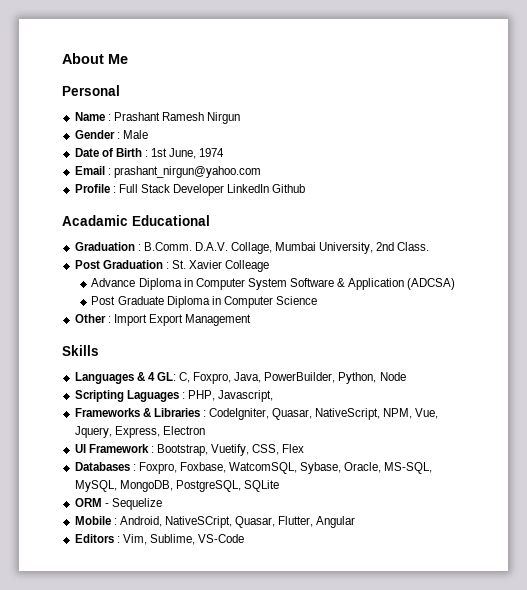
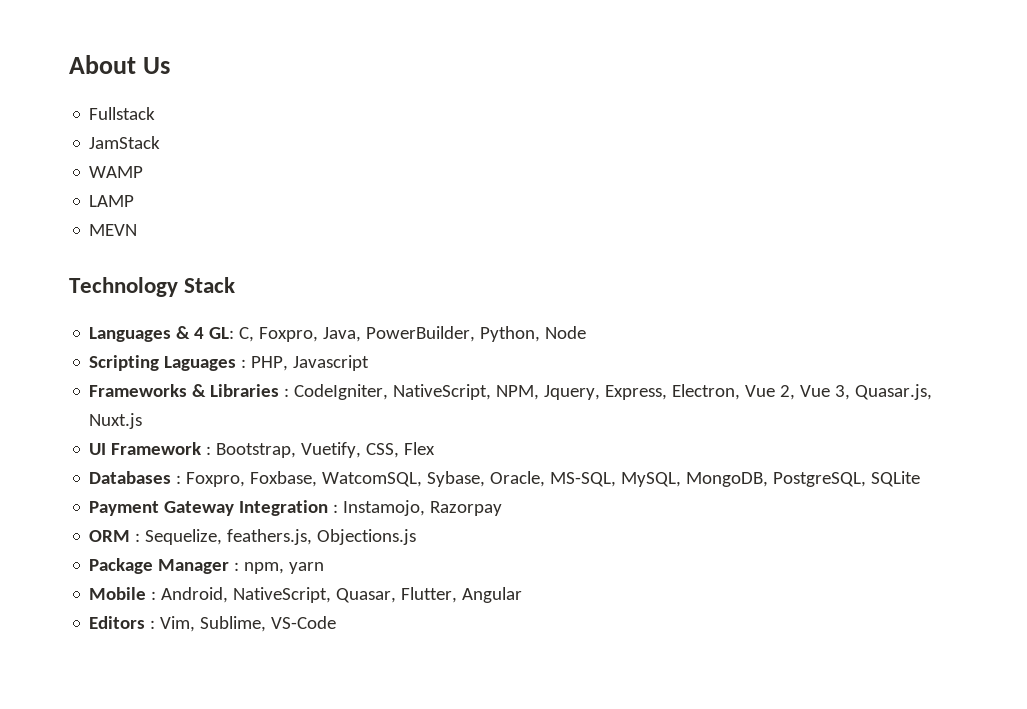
- About Me
- Personal
- Name : Prashant Ramesh Nirgun
- Gender : Male
- Date of Birth : 1st June, 1974
- Email : prashant_nirgun@yahoo.com
- Profile : Full Stack Developer LinkedIn Github
- Acadamic Educational
- Graduation : B.Comm. D.A.V. Collage, Mumbai University, 2nd Class.
- Post Graduation : St. Xavier Colleage
- Advance Diploma in Computer System Software & Application (ADCSA)
- Post Graduate Diploma in Computer Science
- Other : Import Export Management
- Skills
+ About Us
+ Fullstack
+ JamStack
+ WAMP
+ LAMP
+ MEVN
+ Technology Stack
- Scripting Laguages : PHP, Javascript,
+ Scripting Laguages : PHP, Javascript
- Frameworks & Libraries : CodeIgniter, Quasar, NativeScript, NPM, Vue, Jquery, Express, Electron
+ Frameworks & Libraries : CodeIgniter, NativeScript, NPM, Jquery, Express, Electron, Vue 2, Vue 3, Quasar.js, Nuxt.js
- ORM - Sequelize
+ Payment Gateway Integration : Instamojo, Razorpay
+ ORM : Sequelize, feathers.js, Objections.js
+ Package Manager : npm, yarn
- Mobile : Android, NativeSCript, Quasar, Flutter, Angular
+ Mobile : Android, NativeScript, Quasar, Flutter, Angular

